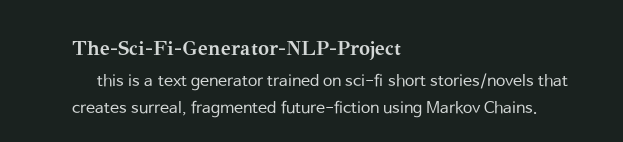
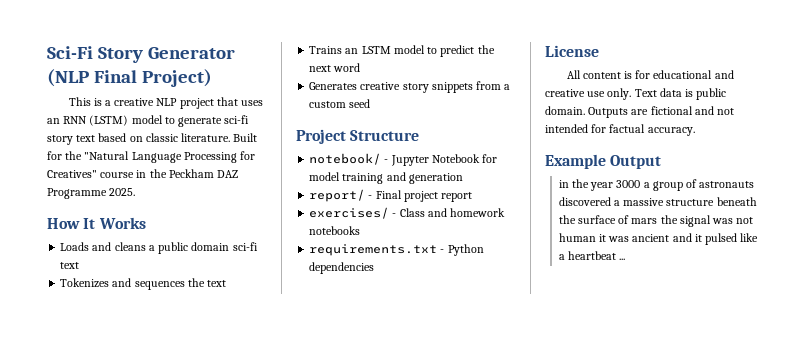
- The-Sci-Fi-Generator-NLP-Project
- this is a text generator trained on sci-fi short stories/novels that creates surreal, fragmented future-fiction using Markov Chains.
+ Sci-Fi Story Generator (NLP Final Project)
+ This is a creative NLP project that uses an RNN (LSTM) model to generate sci-fi story text based on classic literature. Built for the "Natural Language Processing for Creatives" course in the Peckham DAZ Programme 2025.
+ How It Works
+ Loads and cleans a public domain sci-fi text
+ Tokenizes and sequences the text
+ Trains an LSTM model to predict the next word
+ Generates creative story snippets from a custom seed
+ Project Structure
+ notebook/ - Jupyter Notebook for model training and generation
+ report/ - Final project report
+ exercises/ - Class and homework notebooks
+ requirements.txt - Python dependencies
+ License
+ All content is for educational and creative use only. Text data is public domain. Outputs are fictional and not intended for factual accuracy.
+ Example Output
+ in the year 3000 a group of astronauts discovered a massive structure beneath the surface of mars the signal was not human it was ancient and it pulsed like a heartbeat ...

